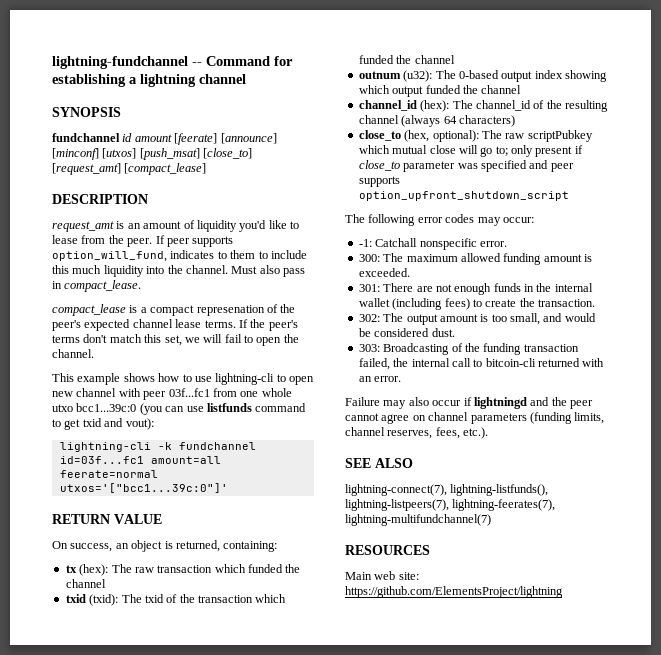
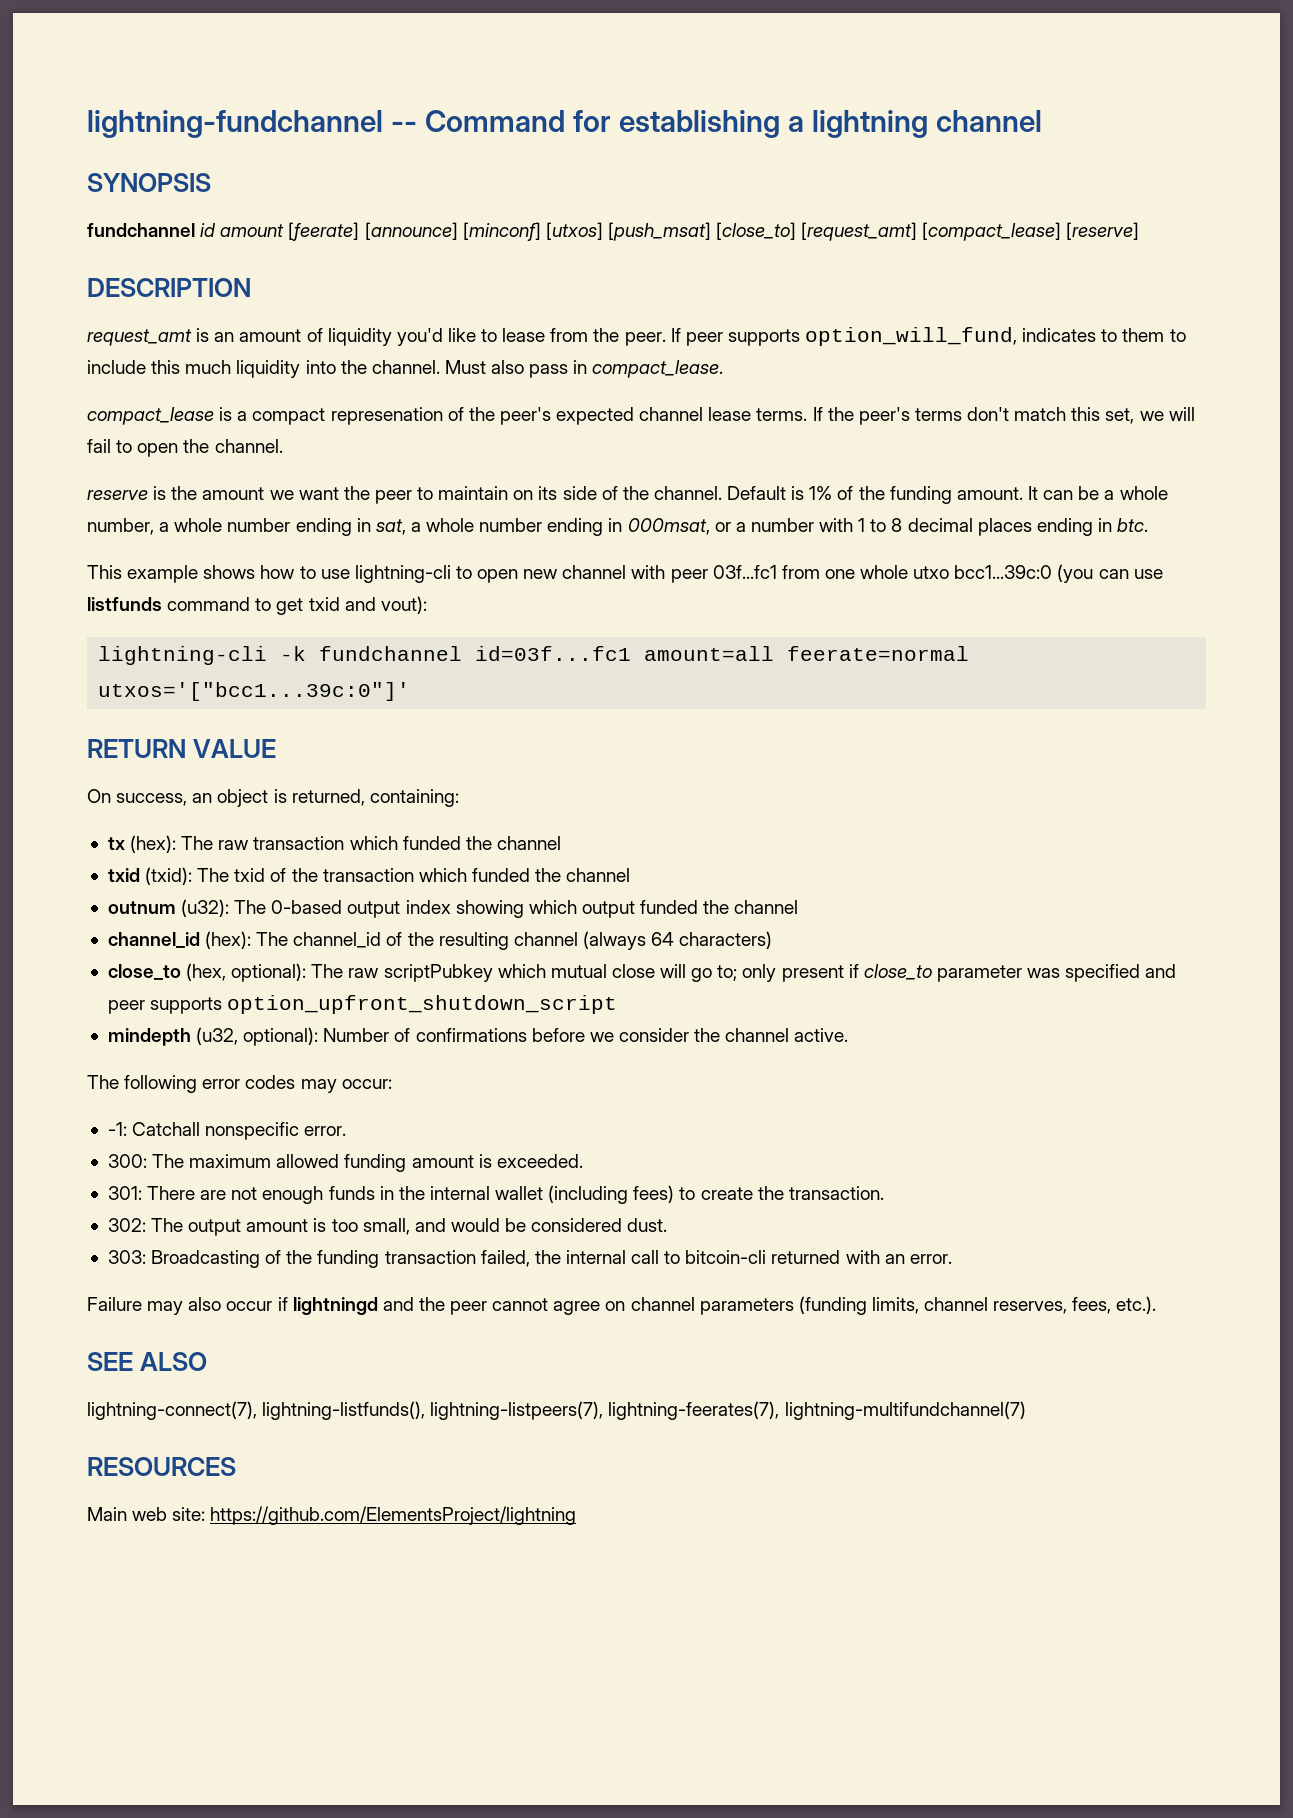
- fundchannel id amount [feerate] [announce] [minconf] [utxos] [push_msat] [close_to] [request_amt] [compact_lease]
+ fundchannel id amount [feerate] [announce] [minconf] [utxos] [push_msat] [close_to] [request_amt] [compact_lease] [reserve]
+ reserve is the amount we want the peer to maintain on its side of the channel. Default is 1% of the funding amount. It can be a whole number, a whole number ending in sat, a whole number ending in 000msat, or a number with 1 to 8 decimal places ending in btc.
+ mindepth (u32, optional): Number of confirmations before we consider the channel active.

